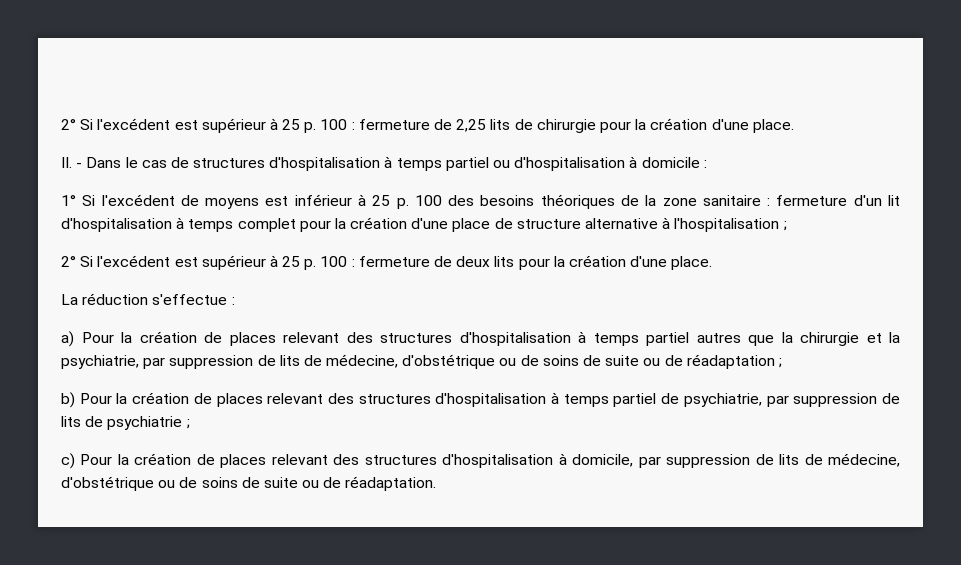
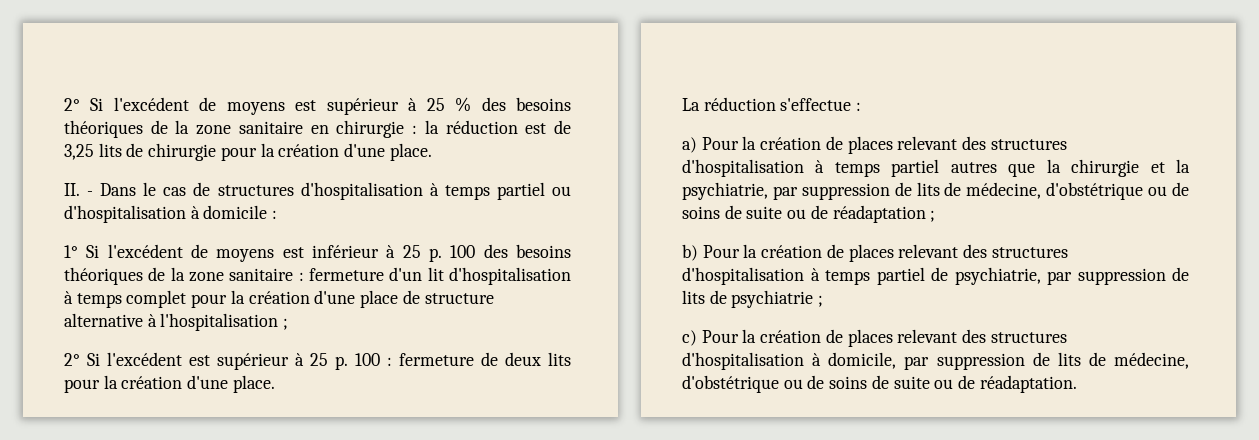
- 2° Si l'excédent est supérieur à 25 p. 100 : fermeture de 2,25 lits de chirurgie pour la création d'une place.
+ 2° Si l'excédent de moyens est supérieur à 25 % des besoins théoriques de la zone sanitaire en chirurgie : la réduction est de 3,25 lits de chirurgie pour la création d'une place.

